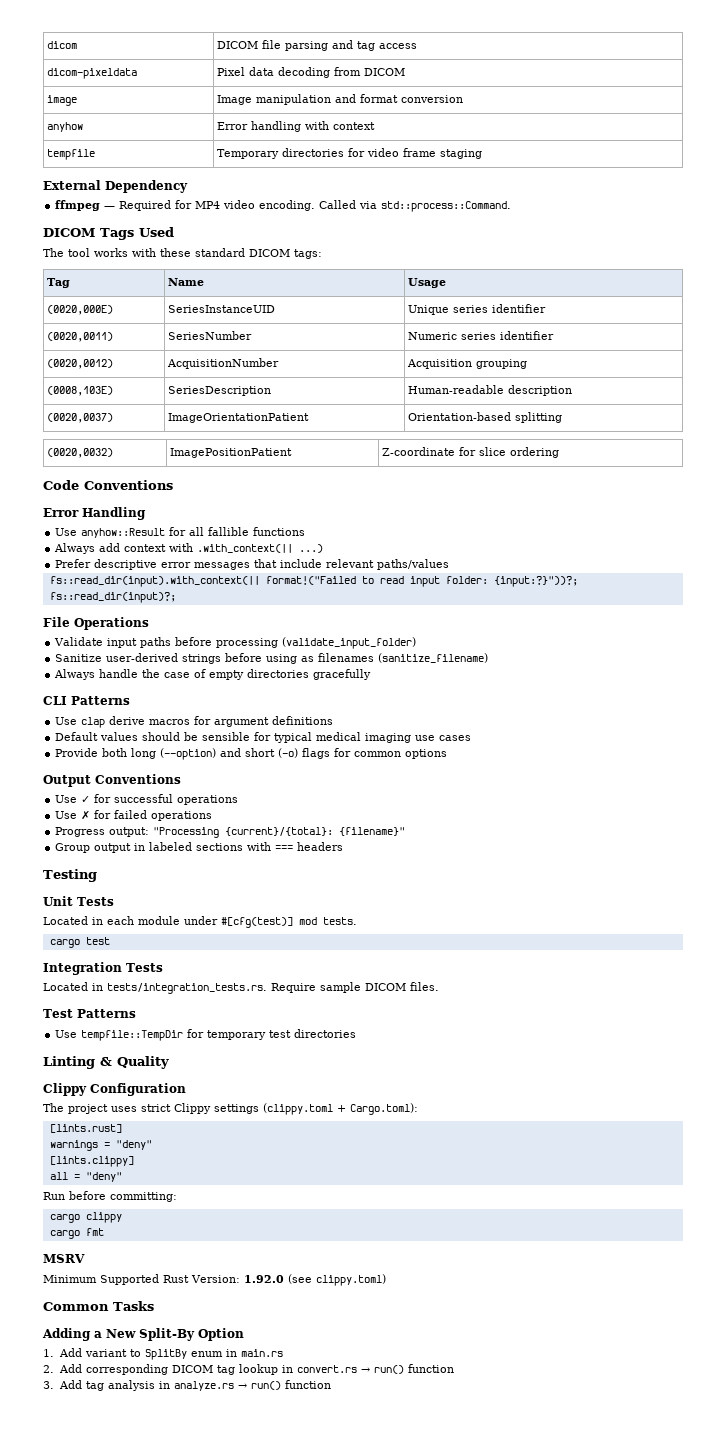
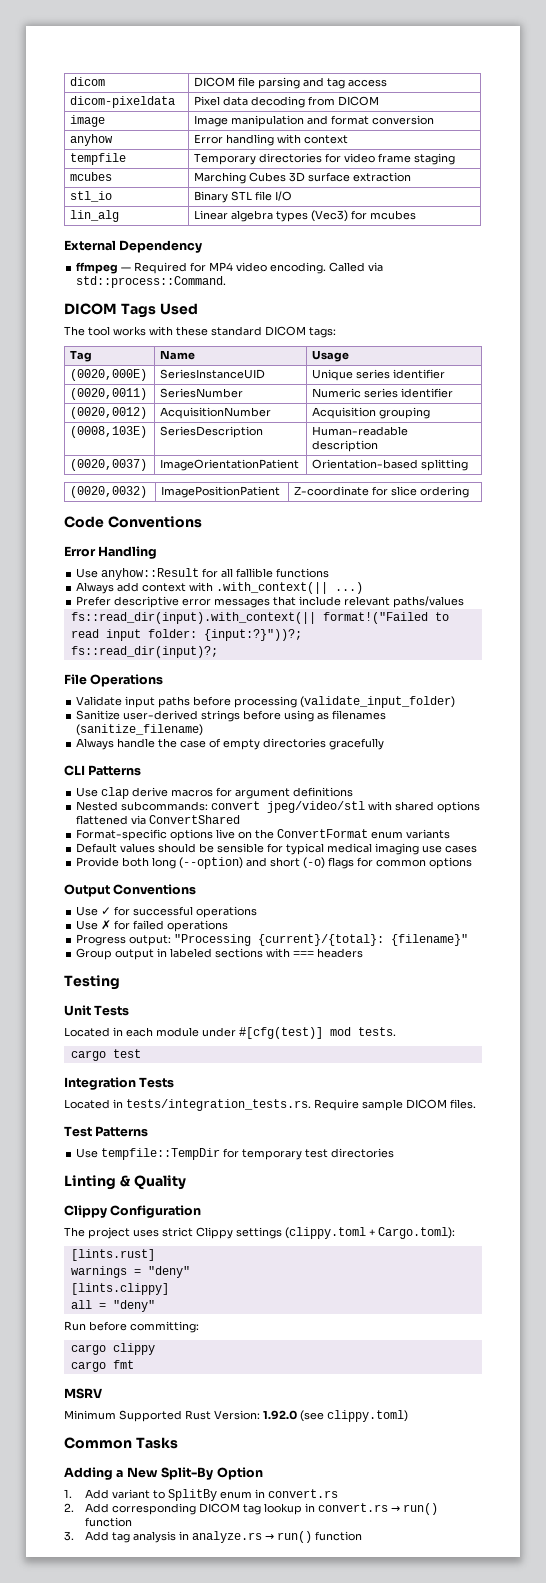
+ mcubes | Marching Cubes 3D surface extraction
+ stl_io | Binary STL file I/O
+ lin_alg | Linear algebra types (Vec3) for mcubes
+ Nested subcommands: convert jpeg/video/stl with shared options flattened via ConvertShared
+ Format-specific options live on the ConvertFormat enum variants
- 1. Add variant to SplitBy enum in main.rs
+ 1. Add variant to SplitBy enum in convert.rs

